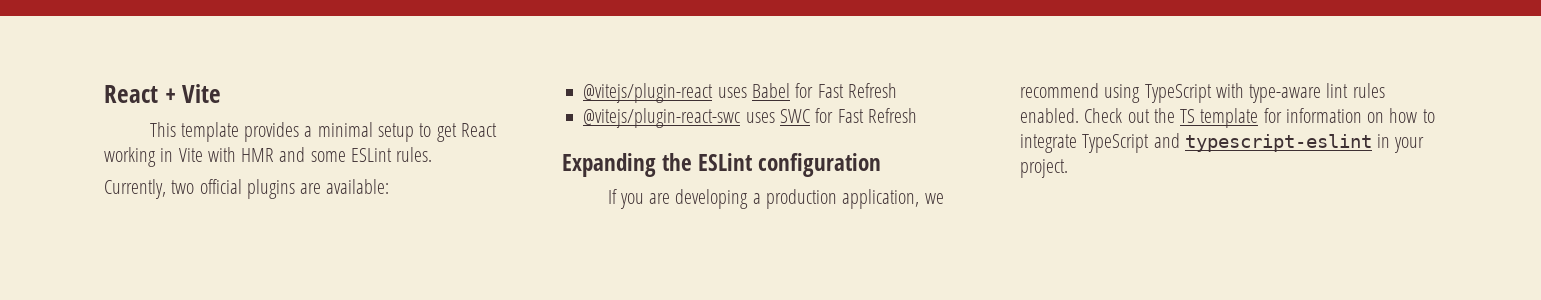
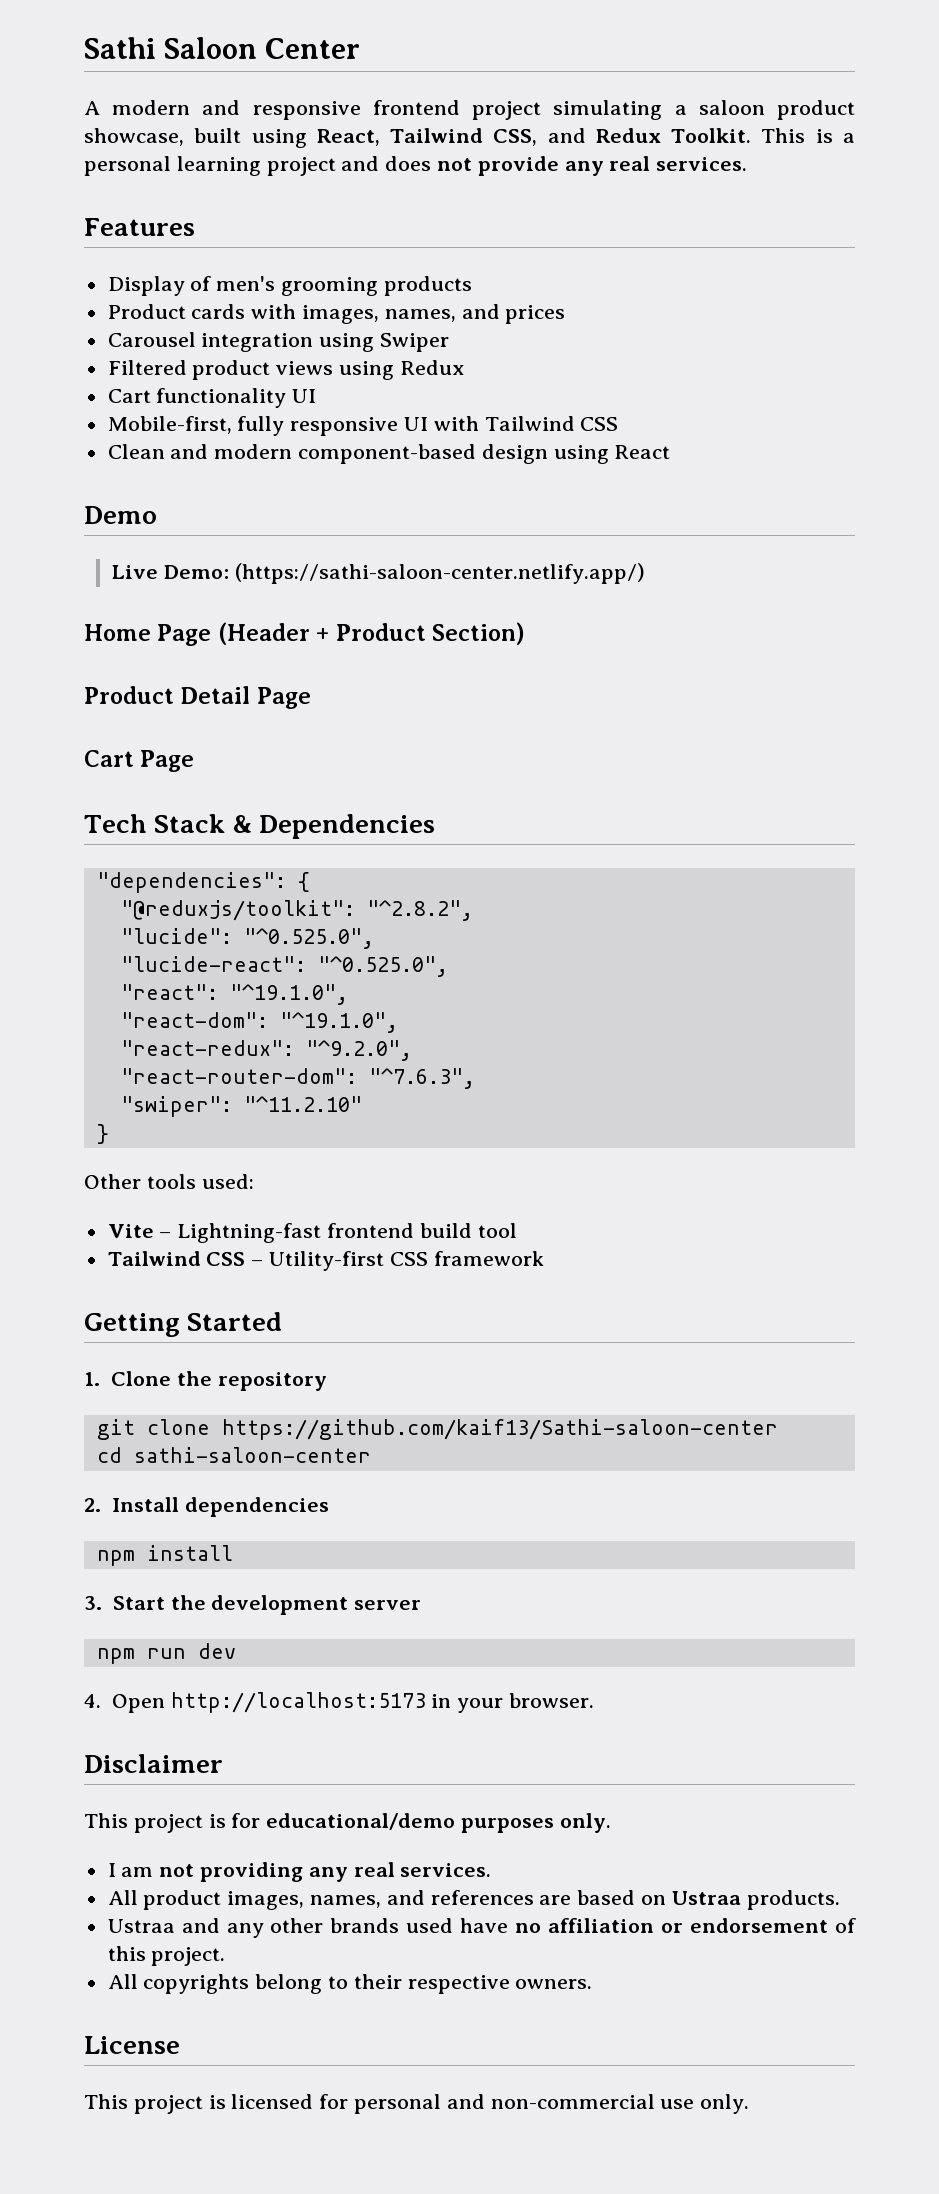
- React + Vite
- This template provides a minimal setup to get React working in Vite with HMR and some ESLint rules.
- Currently, two official plugins are available:
- @vitejs/plugin-react uses Babel for Fast Refresh
- @vitejs/plugin-react-swc uses SWC for Fast Refresh
- Expanding the ESLint configuration
- If you are developing a production application, we recommend using TypeScript with type-aware lint rules enabled. Check out the TS template for information on how to integrate TypeScript and typescript-eslint in your project.
+ Sathi Saloon Center
+ A modern and responsive frontend project simulating a saloon product showcase, built using React, Tailwind CSS, and Redux Toolkit. This is a personal learning project and does not provide any real services.
+ Features
+ Display of men's grooming products
+ Product cards with images, names, and prices
+ Carousel integration using Swiper
+ Filtered product views using Redux
+ Cart functionality UI
+ Mobile-first, fully responsive UI with Tailwind CSS
+ Clean and modern component-based design using React
+ Demo
+ Live Demo: (https://sathi-saloon-center.netlify.app/)
+ Home Page (Header + Product Section)
+ Product Detail Page
+ Cart Page
+ Tech Stack & Dependencies
+ "dependencies": {
+ "@reduxjs/toolkit": "^2.8.2",
+ "lucide": "^0.525.0",
+ "lucide-react": "^0.525.0",
+ "react": "^19.1.0",
+ "react-dom": "^19.1.0",
+ "react-redux": "^9.2.0",
+ "react-router-dom": "^7.6.3",
+ "swiper": "^11.2.10"
+ }
+ Other tools used:
+ Vite – Lightning-fast frontend build tool
+ Tailwind CSS – Utility-first CSS framework
+ Getting Started
+ 1. Clone the repository
+ git clone https://github.com/kaif13/Sathi-saloon-center
+ cd sathi-saloon-center
+ 2. Install dependencies
+ npm install
+ 3. Start the development server
+ npm run dev
+ 4. Open http://localhost:5173 in your browser.
+ Disclaimer
+ This project is for educational/demo purposes only.
+ I am not providing any real services.
+ All product images, names, and references are based on Ustraa products.
+ Ustraa and any other brands used have no affiliation or endorsement of this project.
+ All copyrights belong to their respective owners.
+ License
+ This project is licensed for personal and non-commercial use only.

